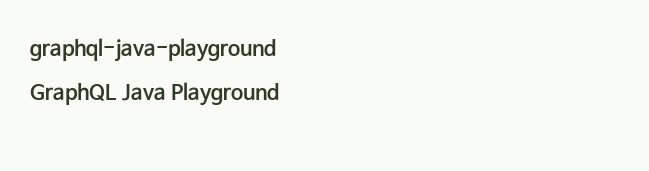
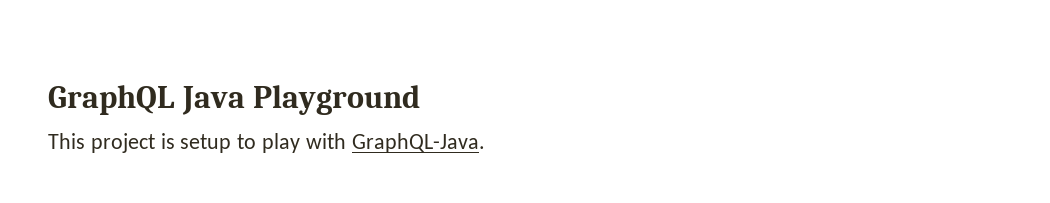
- graphql-java-playground
+ This project is setup to play with GraphQL-Java.

